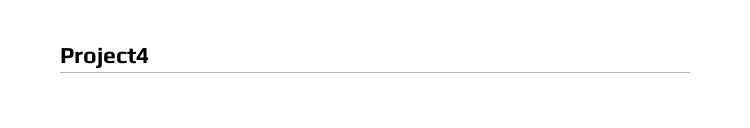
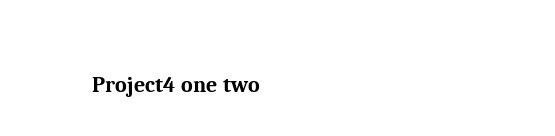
- Project4
+ Project4 one two

